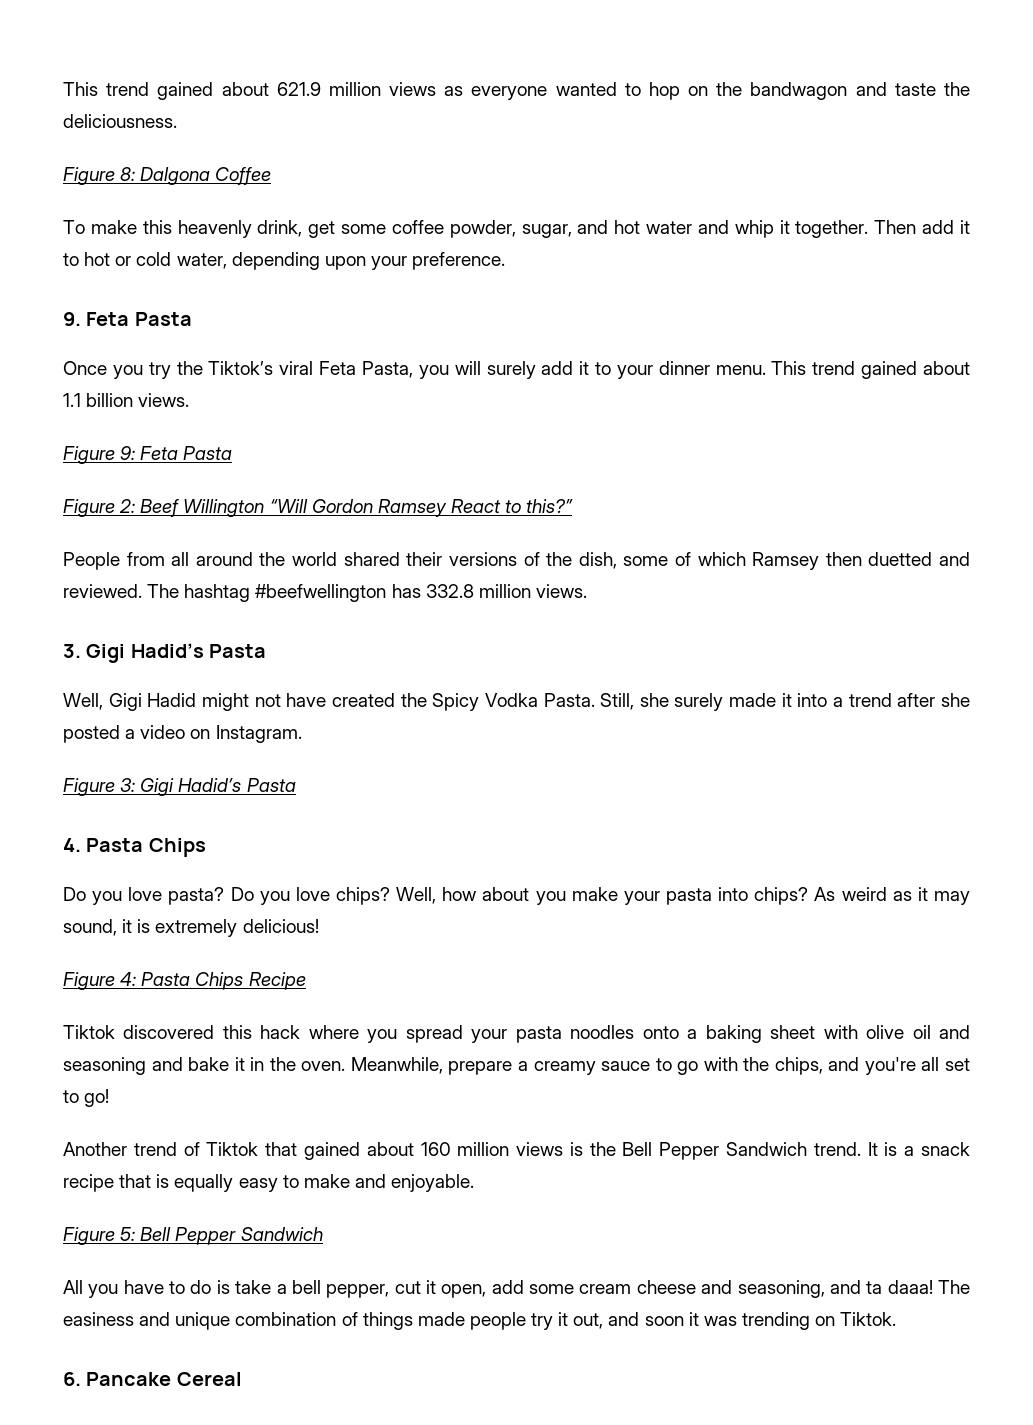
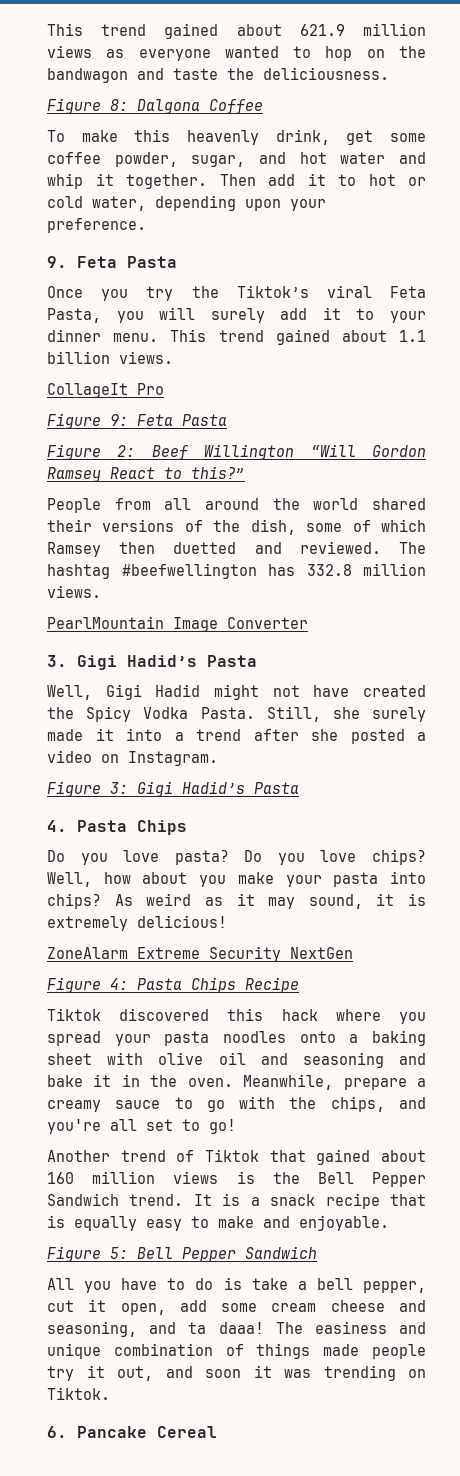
+ CollageIt Pro
+ PearlMountain Image Converter
+ ZoneAlarm Extreme Security NextGen

